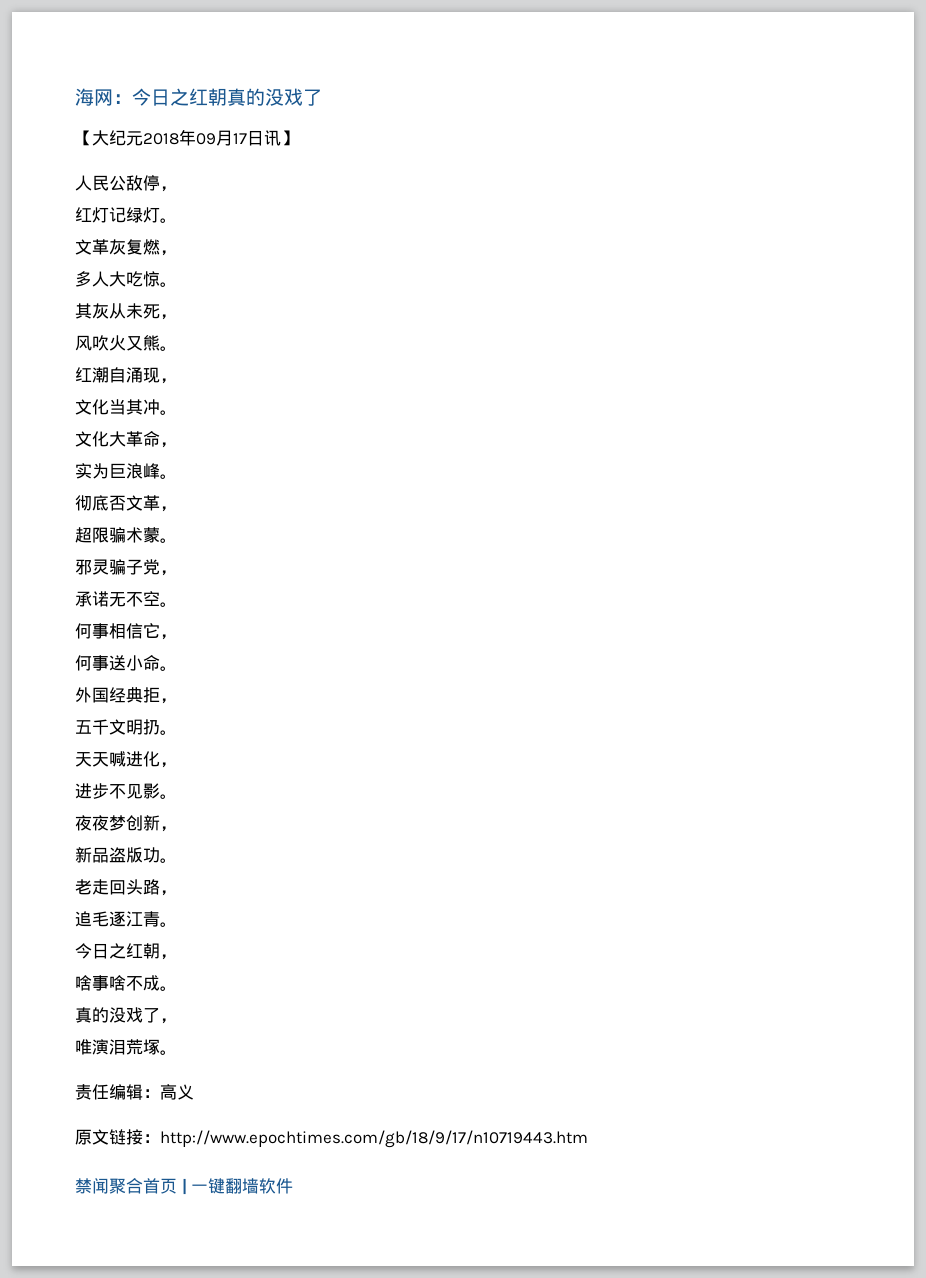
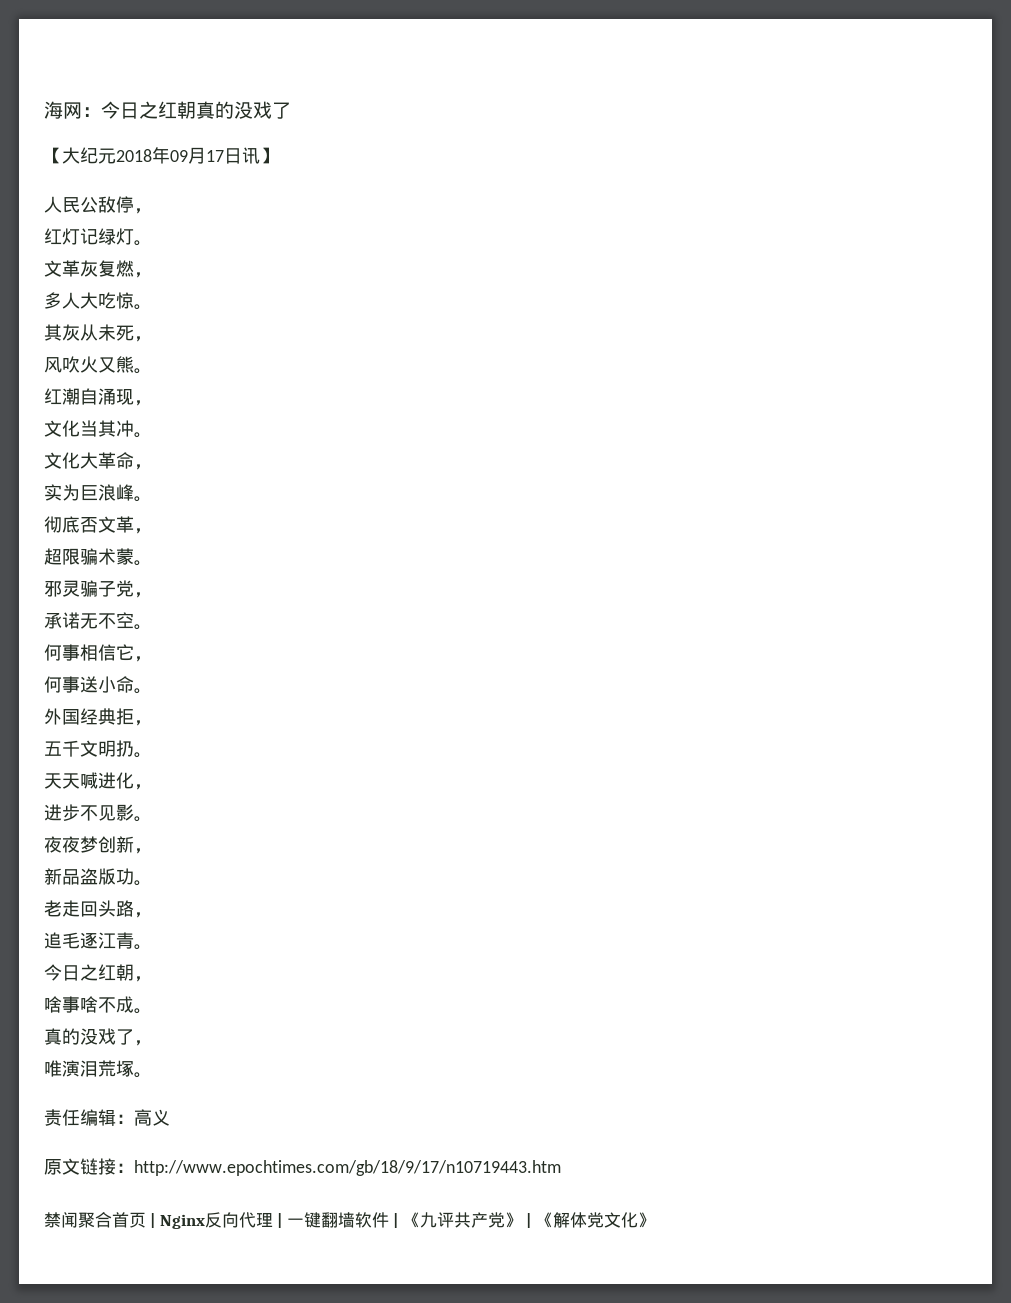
- 禁闻聚合首页 | 一键翻墙软件
+ 禁闻聚合首页 | Nginx反向代理 | 一键翻墙软件 | 《九评共产党》 | 《解体党文化》

